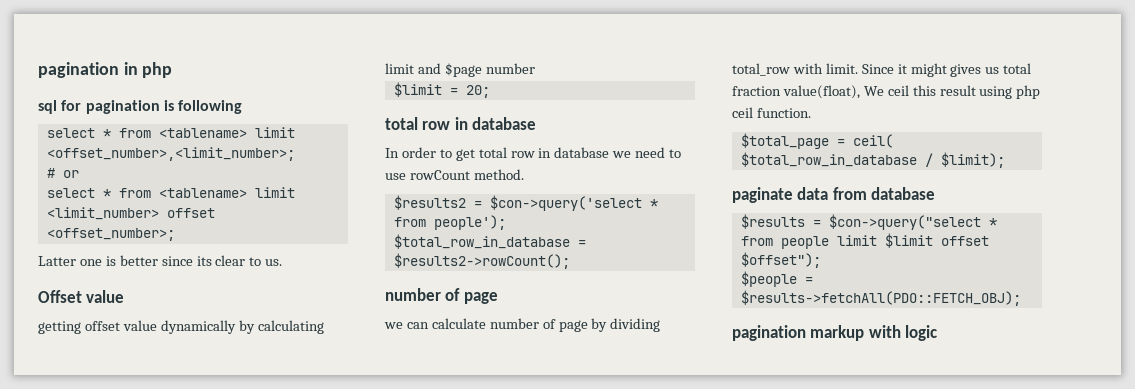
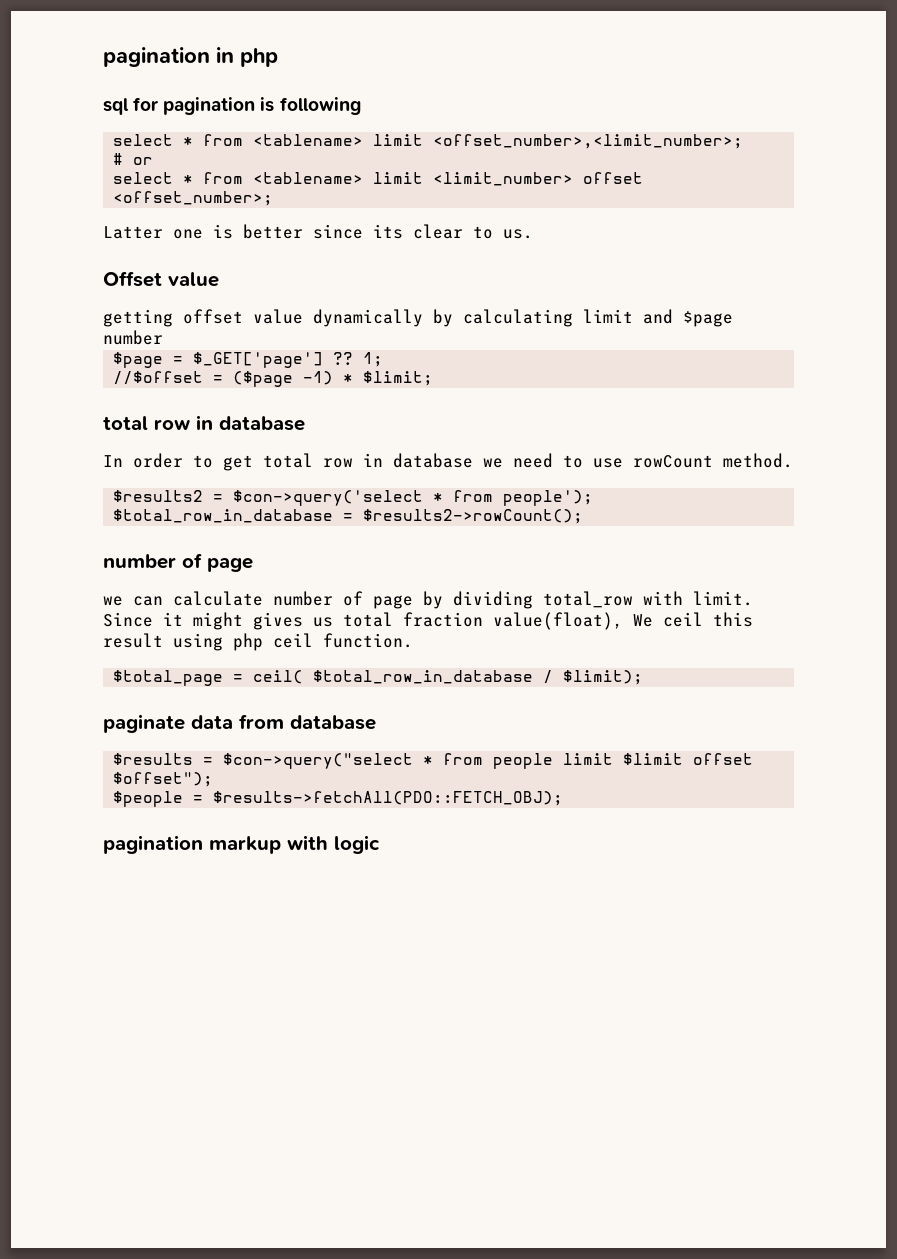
- $limit = 20;
+ $page = $_GET['page'] ?? 1;
+ //$offset = ($page -1) * $limit;

